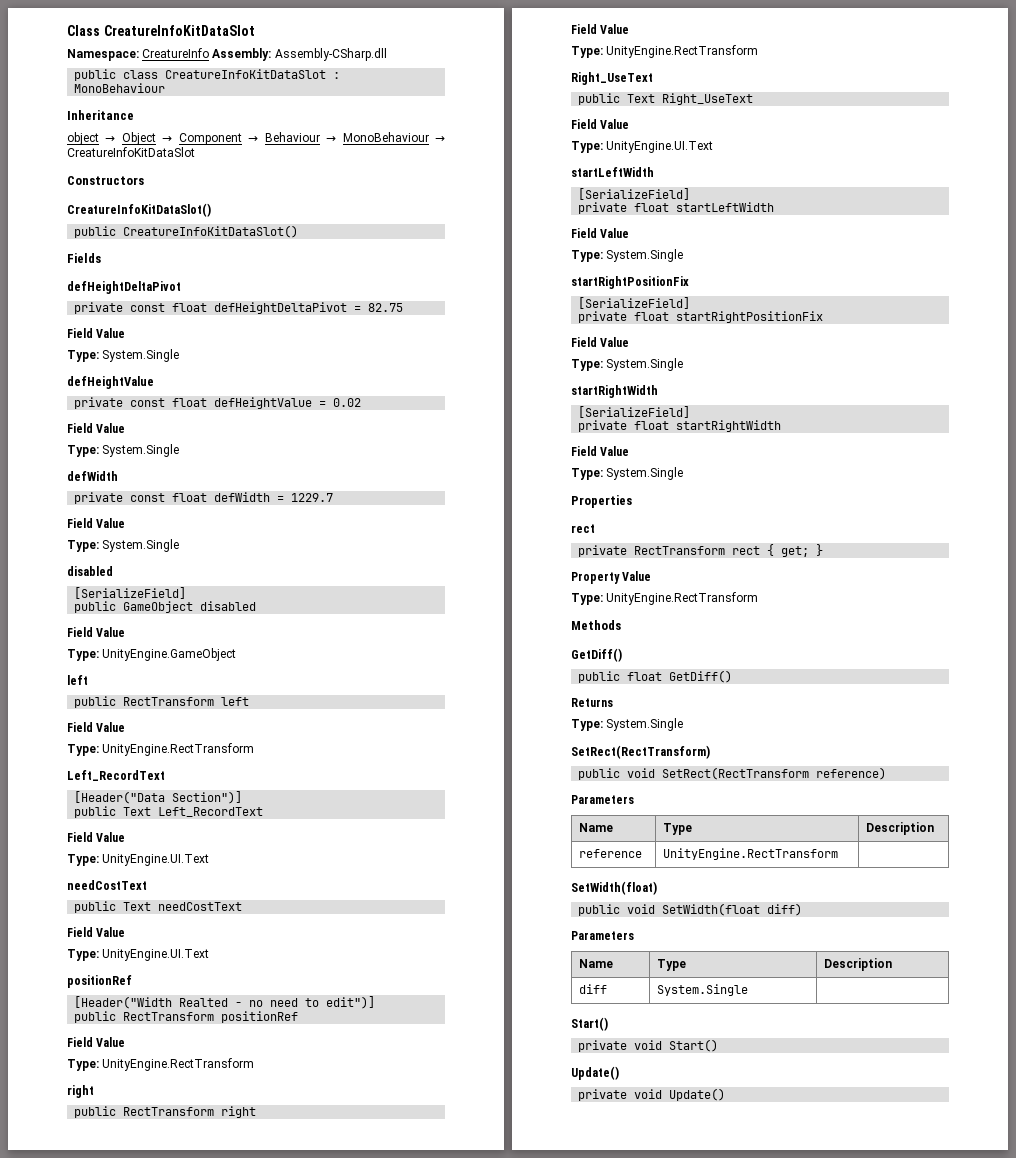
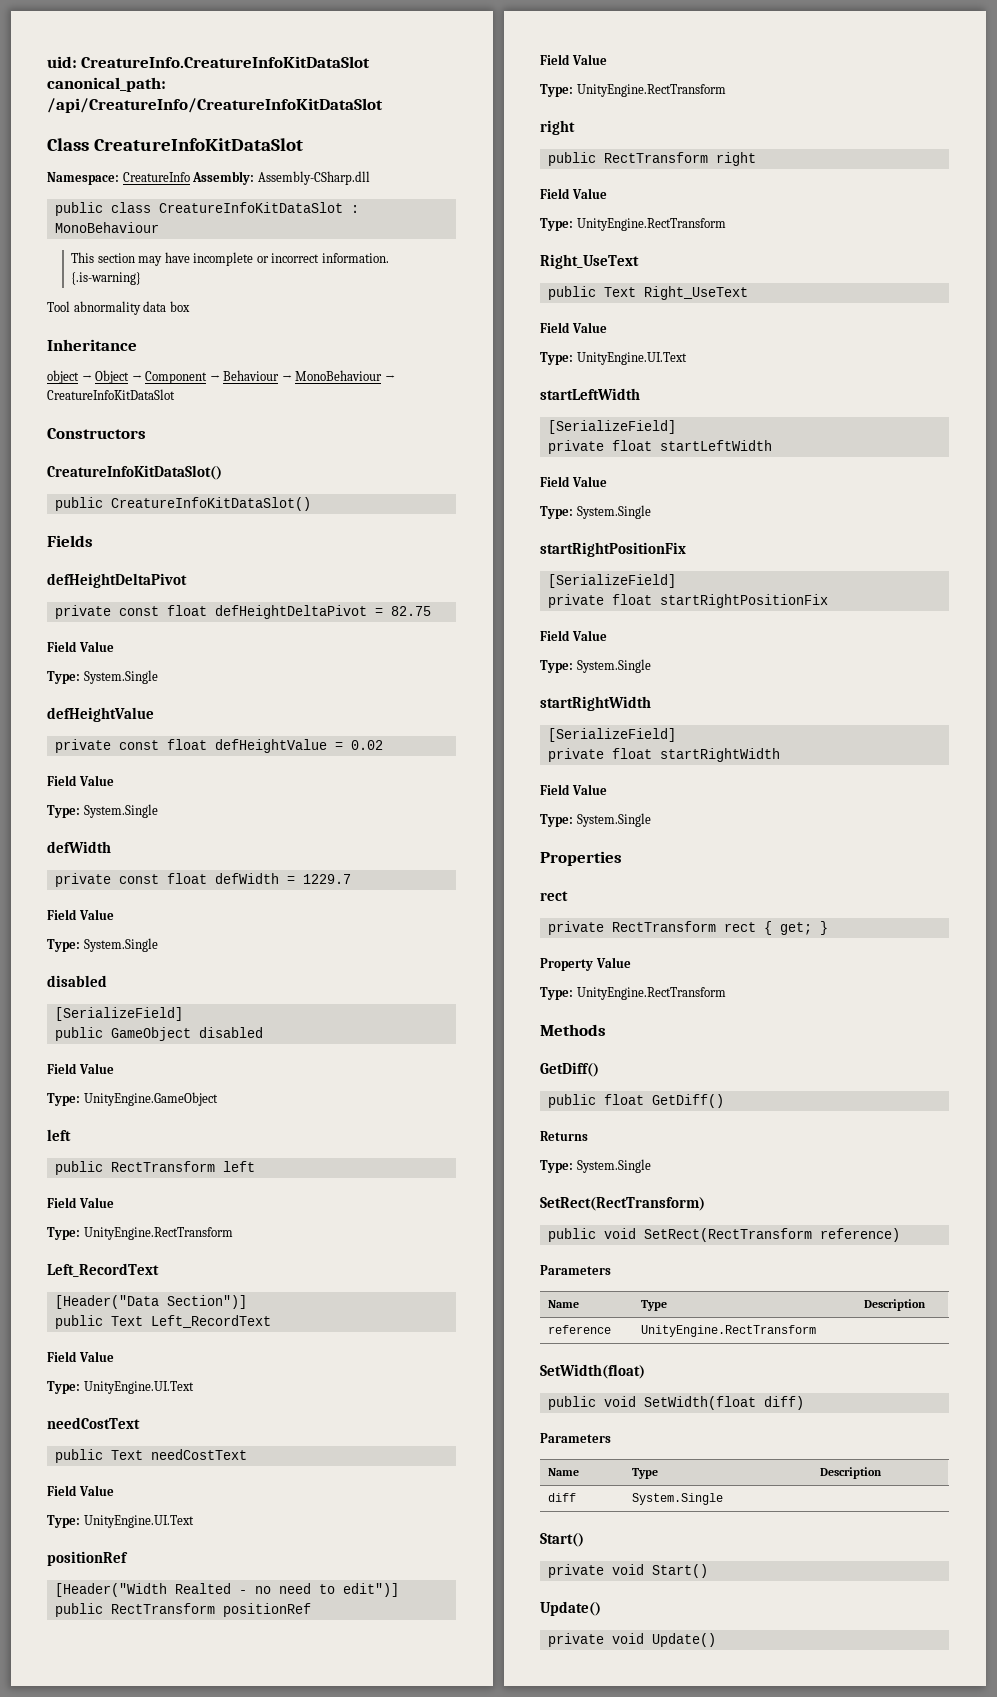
+ uid: CreatureInfo.CreatureInfoKitDataSlot canonical_path: /api/CreatureInfo/CreatureInfoKitDataSlot
+ This section may have incomplete or incorrect information. {.is-warning}
+ Tool abnormality data box

